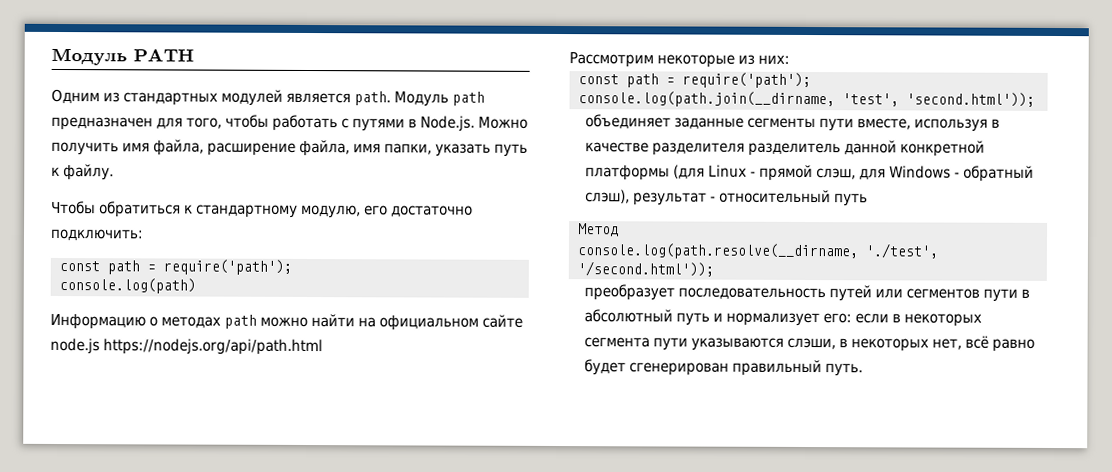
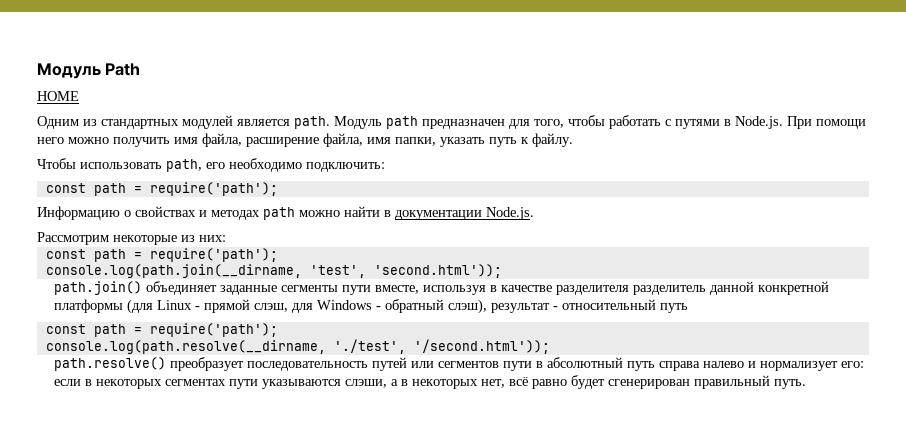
- Модуль PATH
+ Модуль Path
+ HOME
- Модуль path предназначен для того, чтобы работать с путями в Node.js. Можно получить имя файла, расширение файла, имя папки, указать путь к файлу.
+ Модуль path предназначен для того, чтобы работать с путями в Node.js. При помощи него можно получить имя файла, расширение файла, имя папки, указать путь к файлу.
- Чтобы обратиться к стандартному модулю, его достаточно подключить:
+ Чтобы использовать path, его необходимо подключить:
- console.log(path)
- Информацию о методах path можно найти на официальном сайте node.js https://nodejs.org/api/path.html
+ Информацию о свойствах и методах path можно найти в документации Node.js.
- объединяет заданные сегменты пути вместе, используя в качестве разделителя разделитель данной конкретной платформы (для Linux - прямой слэш, для Windows - обратный слэш), результат - относительный путь
- Метод
+ path.join() объединяет заданные сегменты пути вместе, используя в качестве разделителя разделитель данной конкретной платформы (для Linux - прямой слэш, для Windows - обратный слэш), результат - относительный путь
+ const path = require('path');
- преобразует последовательность путей или сегментов пути в абсолютный путь и нормализует его: если в некоторых сегмента пути указываются слэши, в некоторых нет, всё равно будет сгенерирован правильный путь.
+ path.resolve() преобразует последовательность путей или сегментов пути в абсолютный путь справа налево и нормализует его: если в некоторых сегментах пути указываются слэши, а в некоторых нет, всё равно будет сгенерирован правильный путь.

